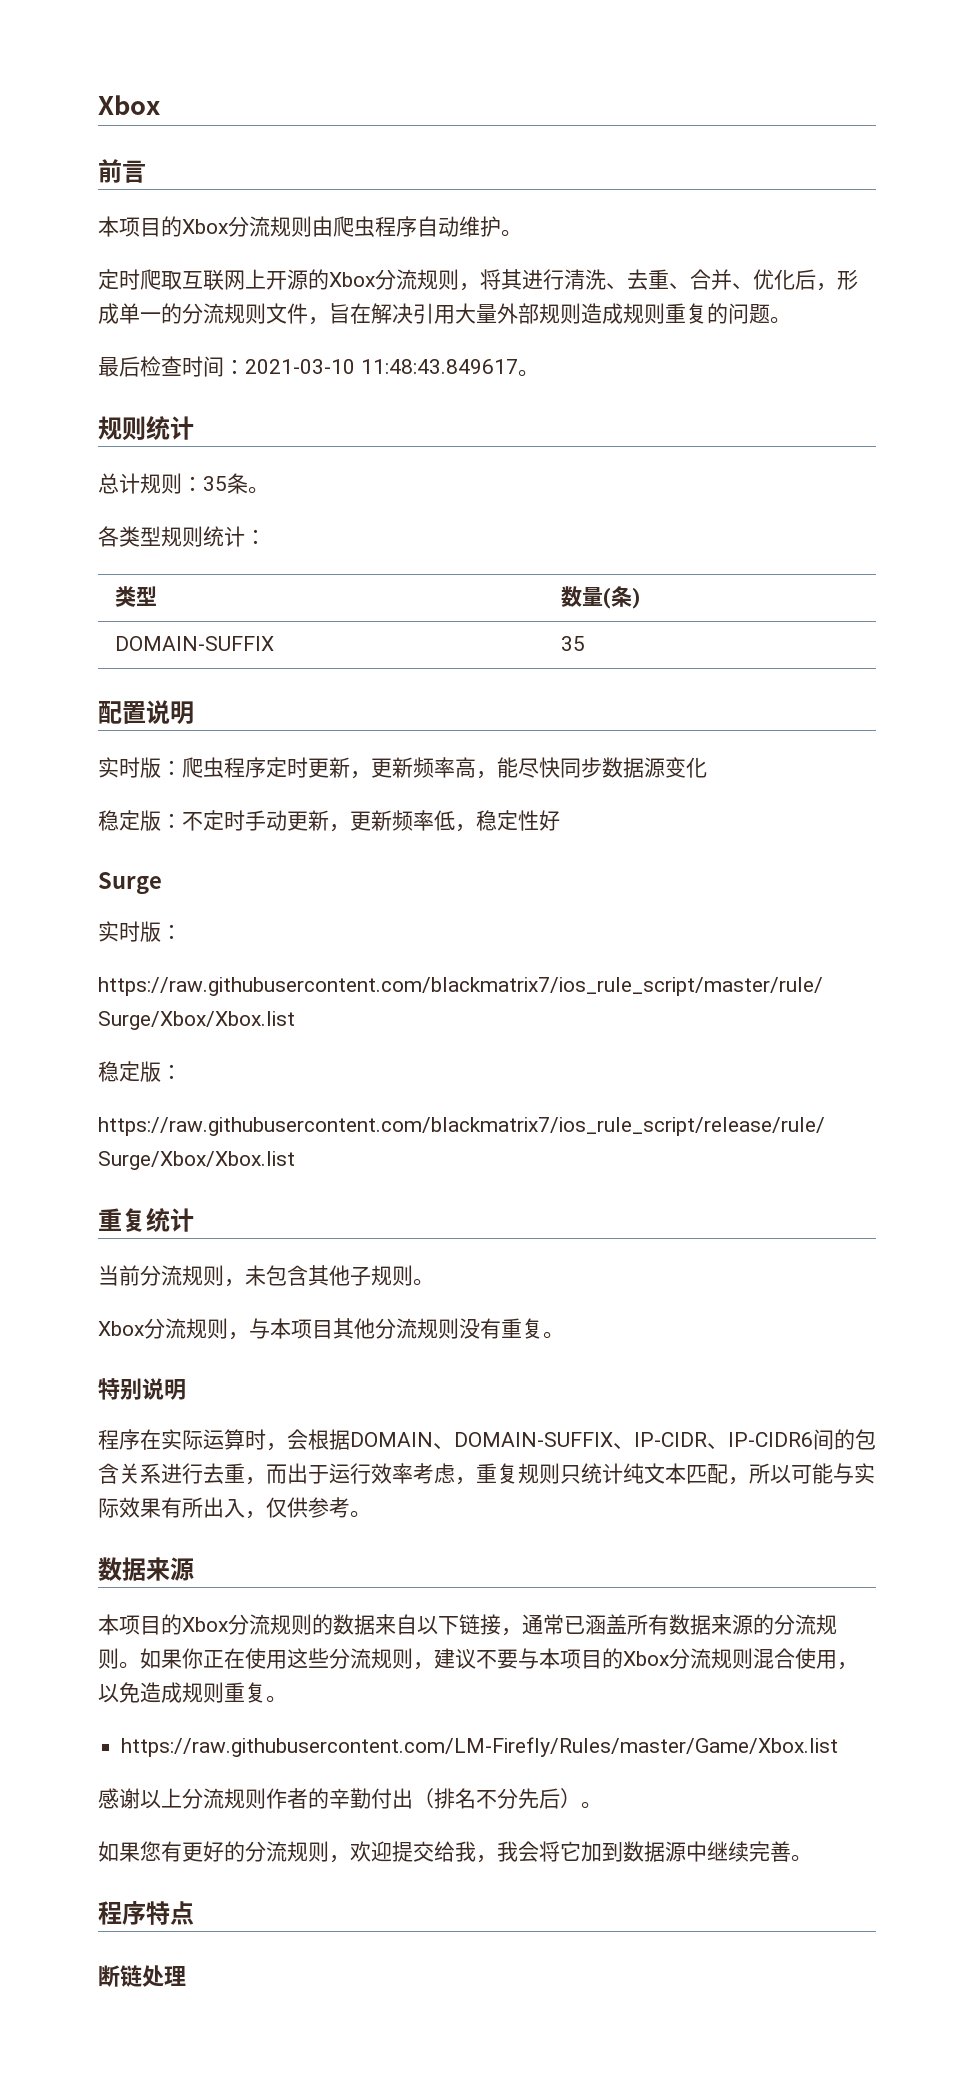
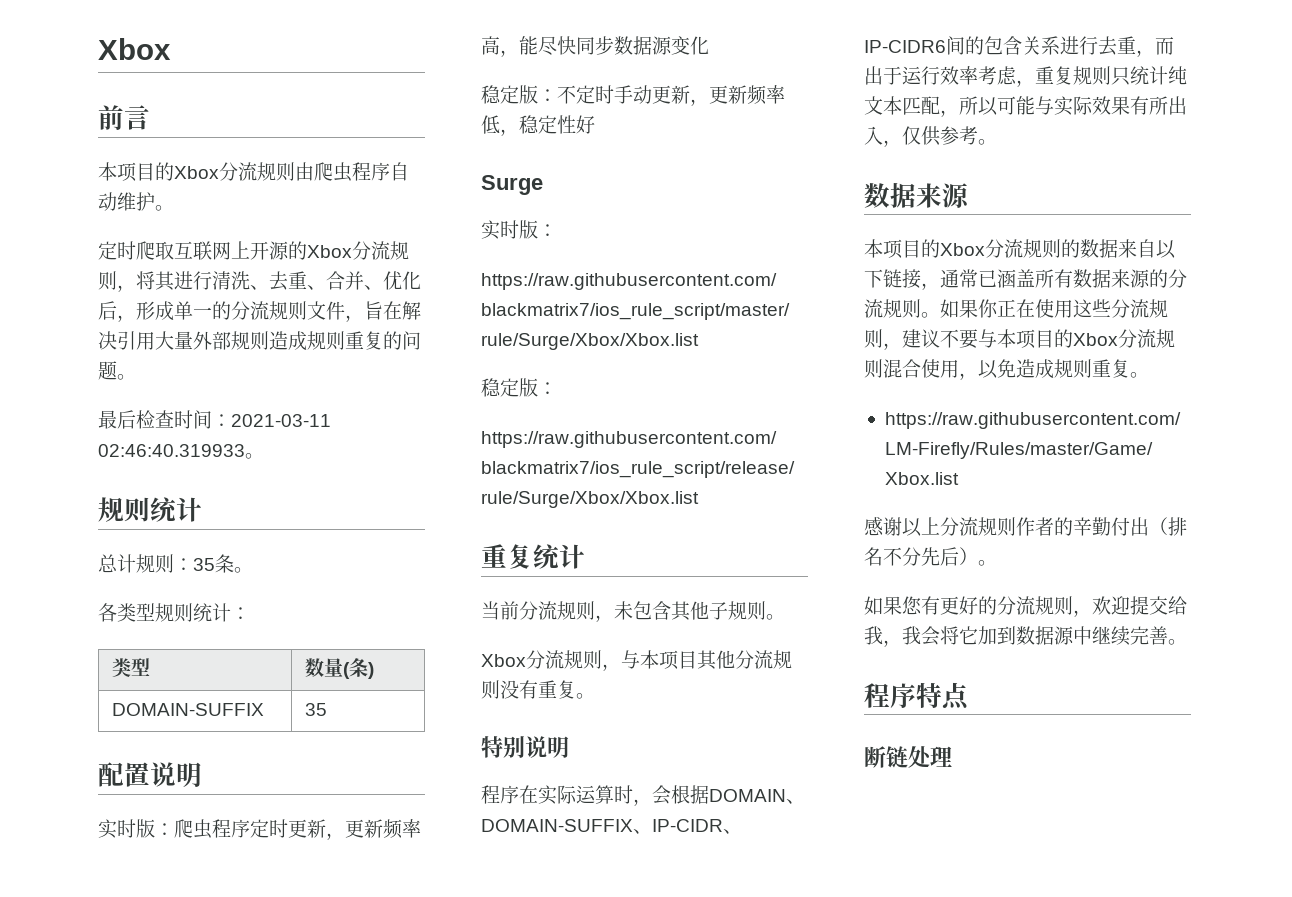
- 最后检查时间：2021-03-10 11:48:43.849617。
+ 最后检查时间：2021-03-11 02:46:40.319933。

